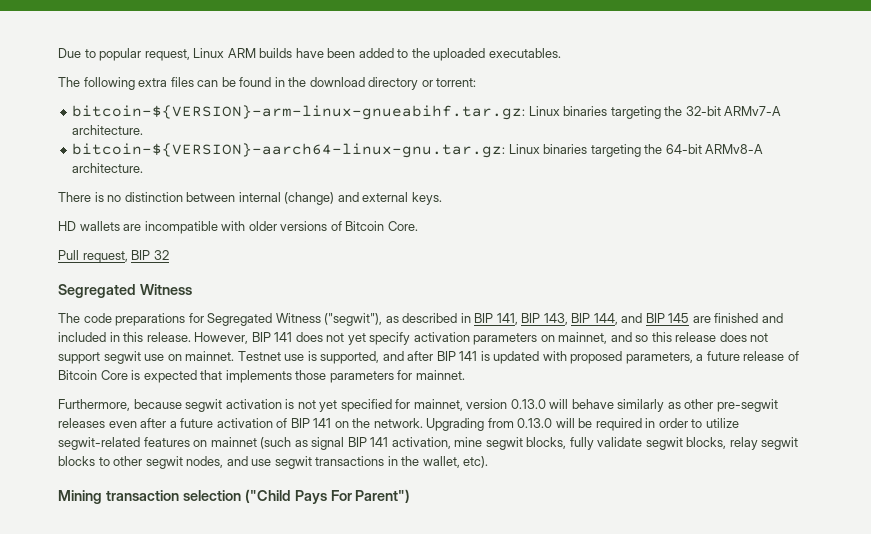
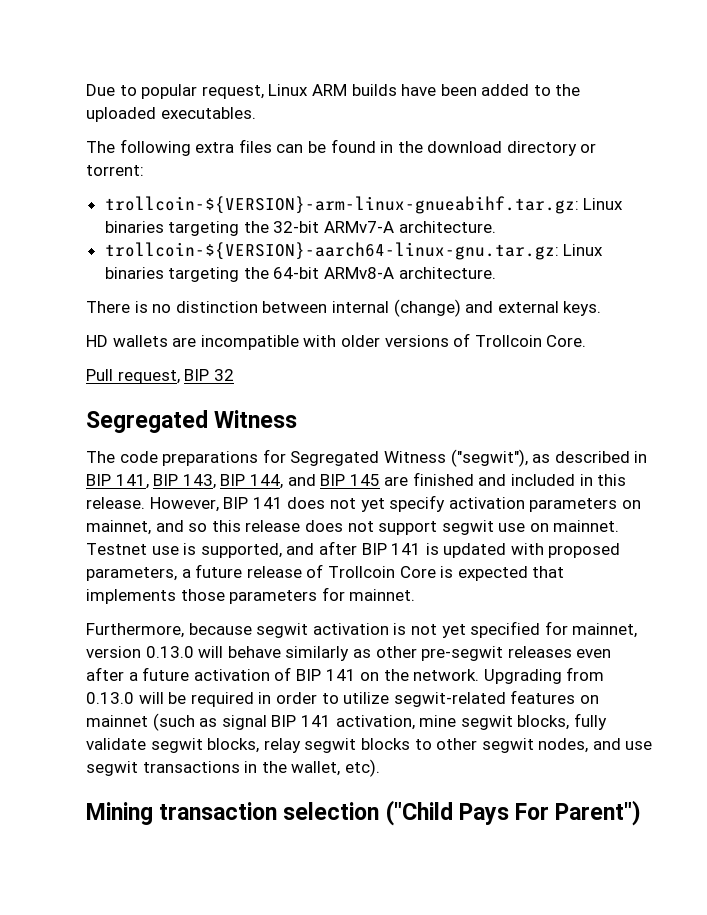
- bitcoin-${VERSION}-arm-linux-gnueabihf.tar.gz: Linux binaries targeting the 32-bit ARMv7-A architecture.
+ trollcoin-${VERSION}-arm-linux-gnueabihf.tar.gz: Linux binaries targeting the 32-bit ARMv7-A architecture.
- bitcoin-${VERSION}-aarch64-linux-gnu.tar.gz: Linux binaries targeting the 64-bit ARMv8-A architecture.
+ trollcoin-${VERSION}-aarch64-linux-gnu.tar.gz: Linux binaries targeting the 64-bit ARMv8-A architecture.
- HD wallets are incompatible with older versions of Bitcoin Core.
+ HD wallets are incompatible with older versions of Trollcoin Core.
- Testnet use is supported, and after BIP 141 is updated with proposed parameters, a future release of Bitcoin Core is expected that implements those parameters for mainnet.
+ Testnet use is supported, and after BIP 141 is updated with proposed parameters, a future release of Trollcoin Core is expected that implements those parameters for mainnet.

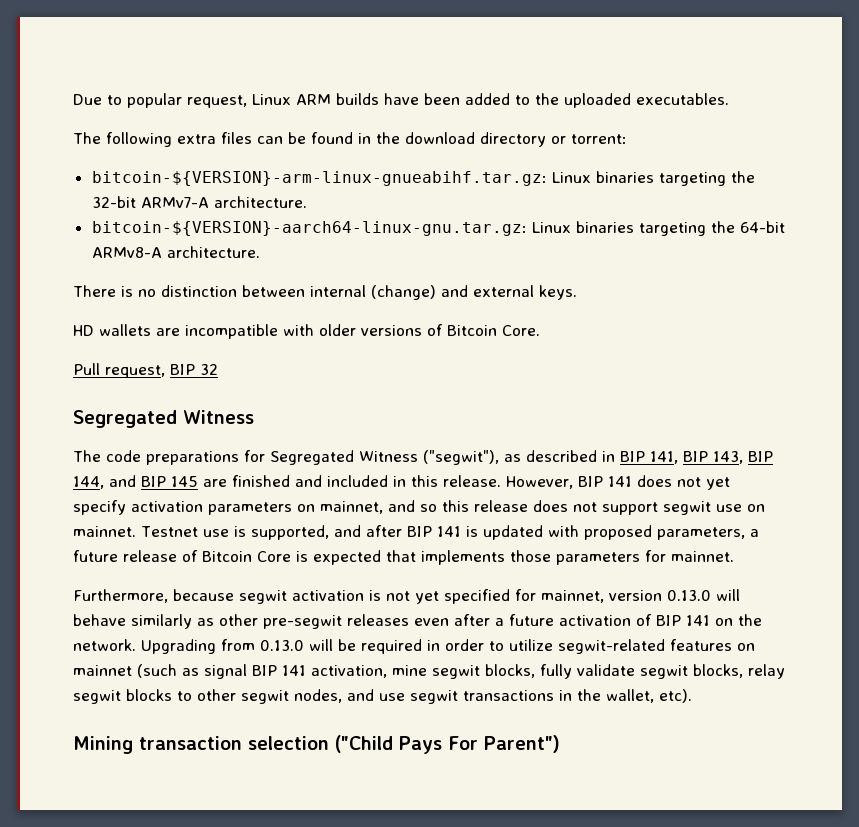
- trollcoin-${VERSION}-arm-linux-gnueabihf.tar.gz: Linux binaries targeting the 32-bit ARMv7-A architecture.
+ bitcoin-${VERSION}-arm-linux-gnueabihf.tar.gz: Linux binaries targeting the 32-bit ARMv7-A architecture.
- trollcoin-${VERSION}-aarch64-linux-gnu.tar.gz: Linux binaries targeting the 64-bit ARMv8-A architecture.
+ bitcoin-${VERSION}-aarch64-linux-gnu.tar.gz: Linux binaries targeting the 64-bit ARMv8-A architecture.
- HD wallets are incompatible with older versions of Trollcoin Core.
+ HD wallets are incompatible with older versions of Bitcoin Core.
- Testnet use is supported, and after BIP 141 is updated with proposed parameters, a future release of Trollcoin Core is expected that implements those parameters for mainnet.
+ Testnet use is supported, and after BIP 141 is updated with proposed parameters, a future release of Bitcoin Core is expected that implements those parameters for mainnet.

